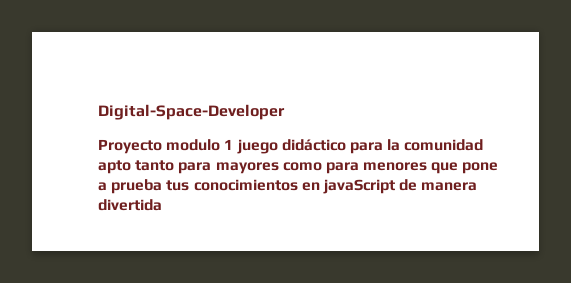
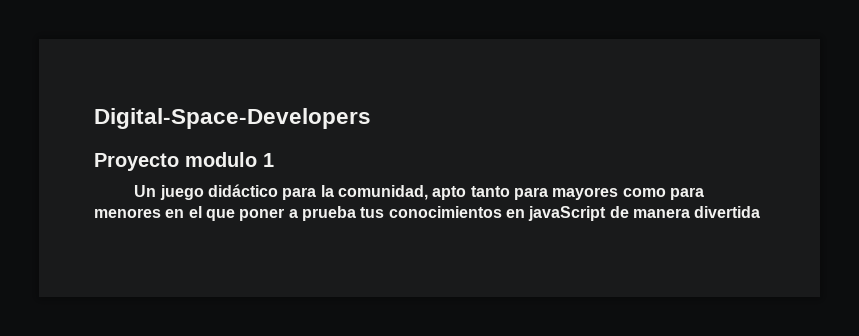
- Digital-Space-Developer
+ Digital-Space-Developers
- Proyecto modulo 1 juego didáctico para la comunidad apto tanto para mayores como para menores que pone a prueba tus conocimientos en javaScript de manera divertida
+ Proyecto modulo 1
+ Un juego didáctico para la comunidad, apto tanto para mayores como para menores en el que poner a prueba tus conocimientos en javaScript de manera divertida

